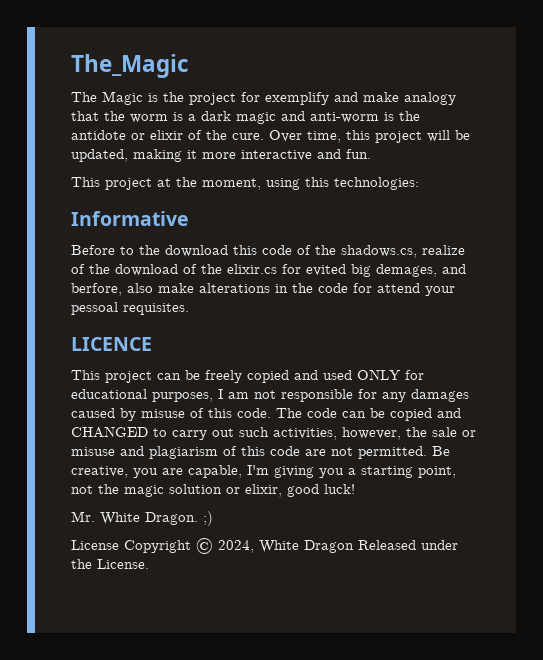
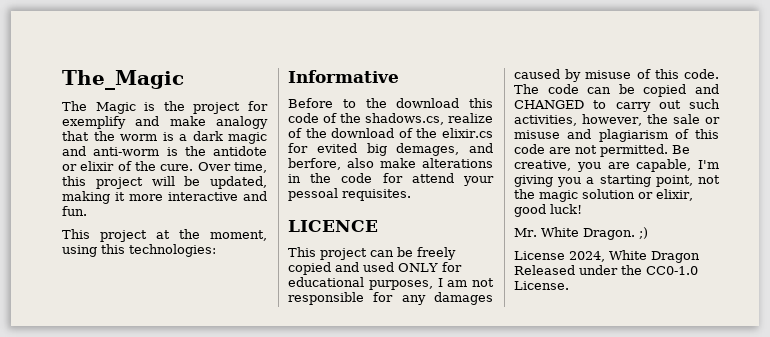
- License Copyright © 2024, White Dragon Released under the License.
+ License 2024, White Dragon Released under the CC0-1.0 License.

